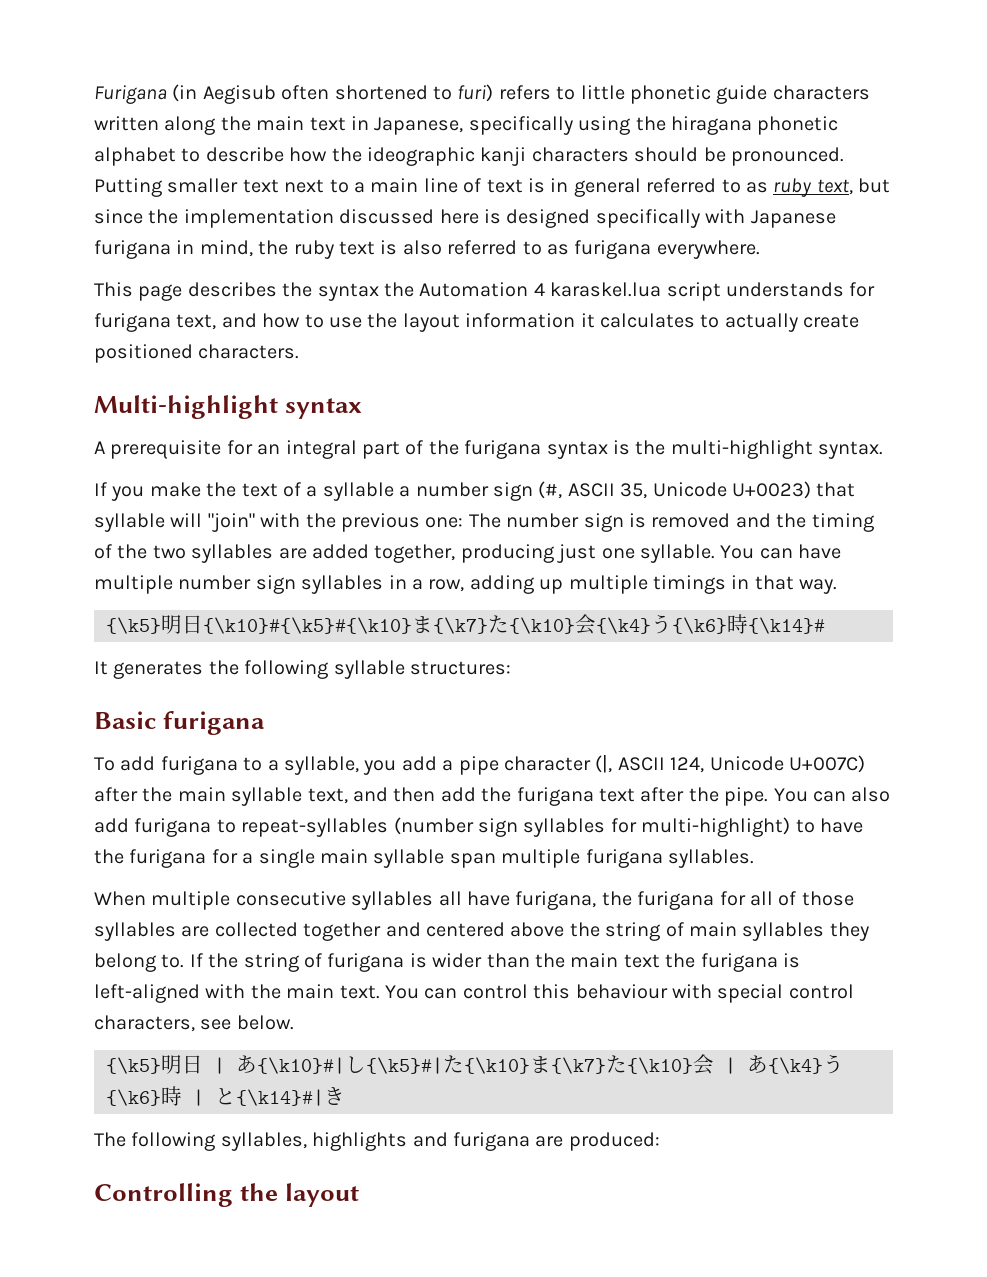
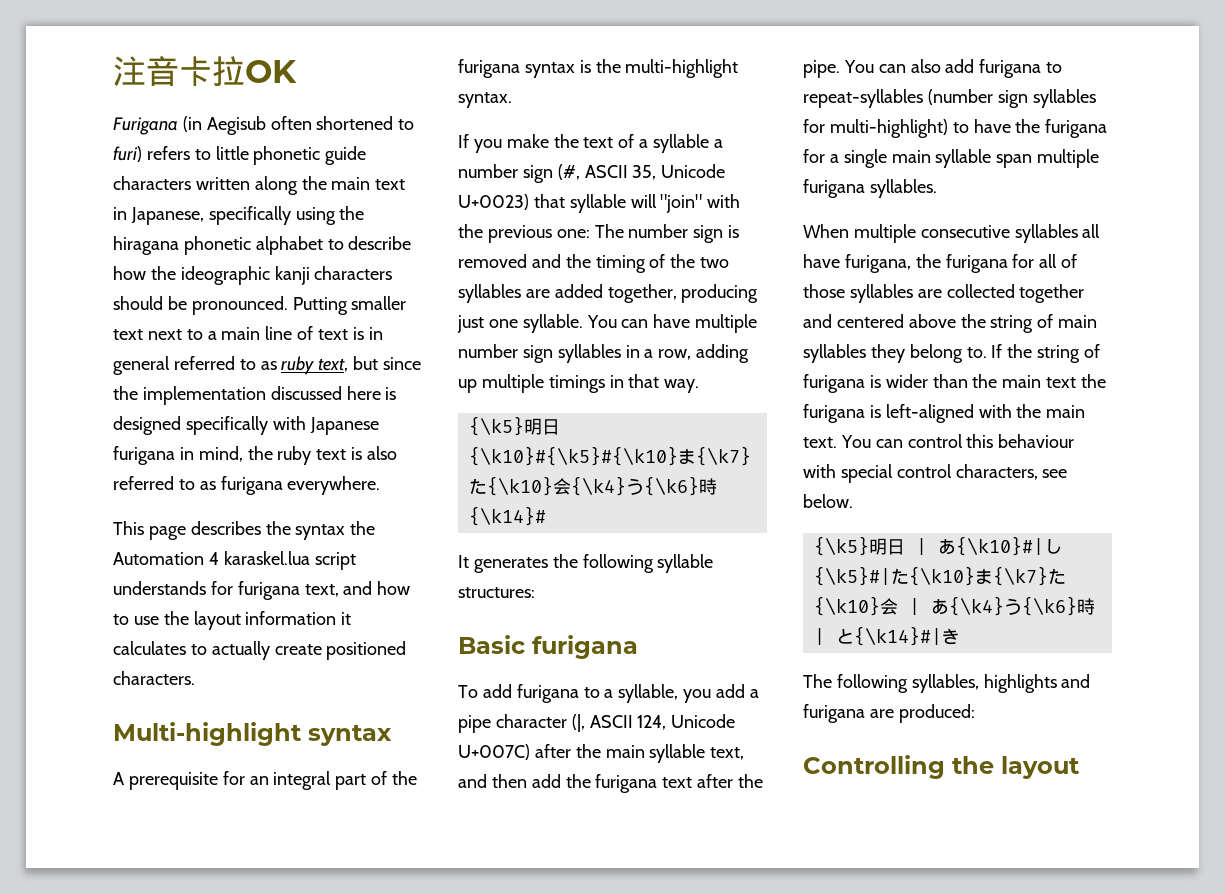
+ 注音卡拉OK

